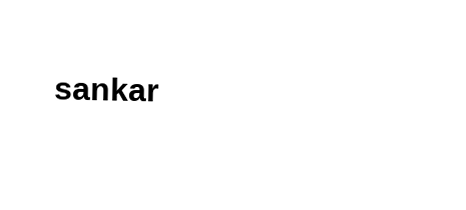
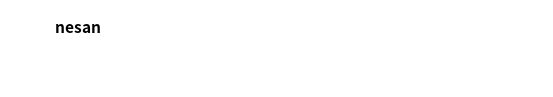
- sankar
+ nesan

